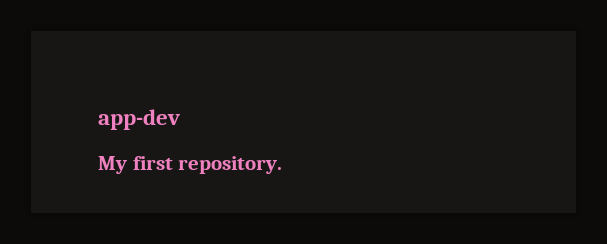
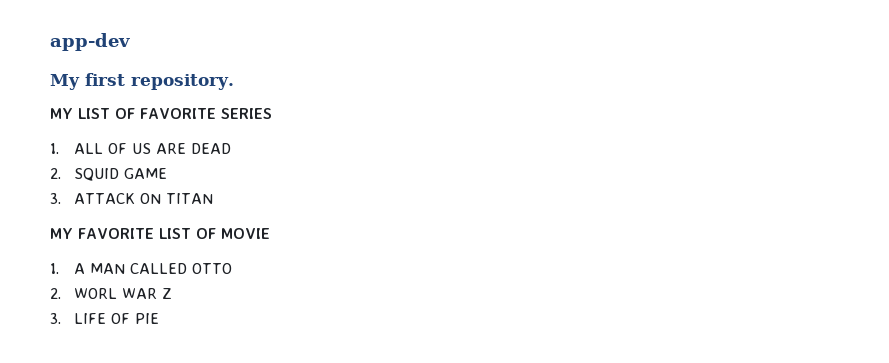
+ MY LIST OF FAVORITE SERIES
+ 1. ALL OF US ARE DEAD
+ 2. SQUID GAME
+ 3. ATTACK ON TITAN
+ MY FAVORITE LIST OF MOVIE
+ 1. A MAN CALLED OTTO
+ 2. WORL WAR Z
+ 3. LIFE OF PIE

